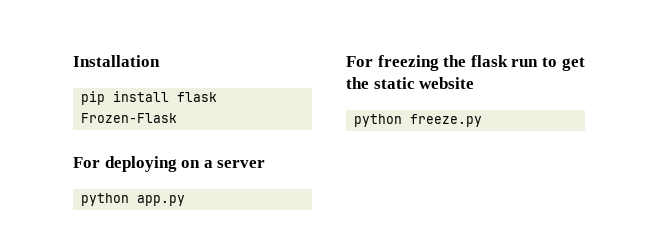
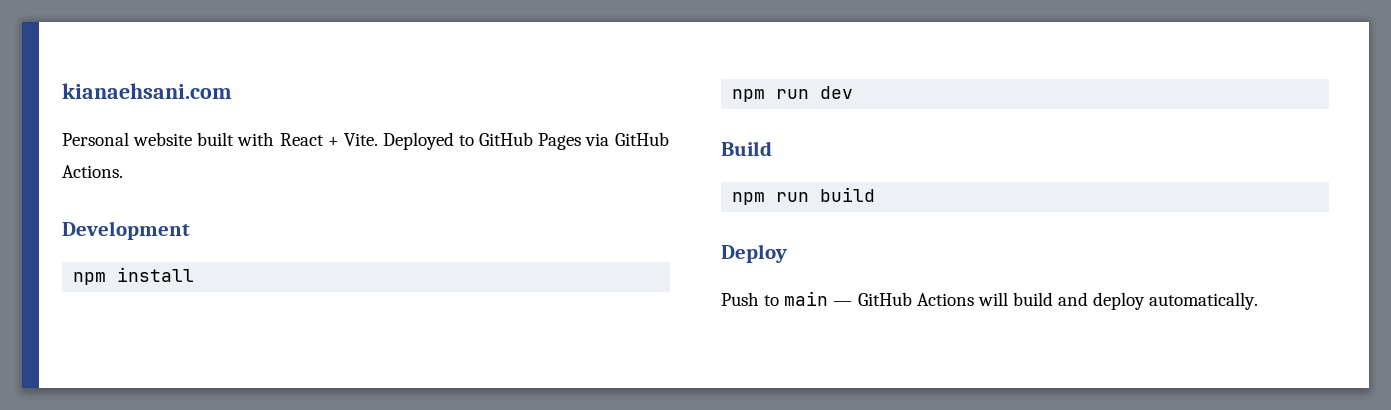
- Installation
- pip install flask Frozen-Flask
- For deploying on a server
- python app.py
- For freezing the flask run to get the static website
- python freeze.py
+ kianaehsani.com
+ Personal website built with React + Vite. Deployed to GitHub Pages via GitHub Actions.
+ Development
+ npm install
+ npm run dev
+ Build
+ npm run build
+ Deploy
+ Push to main — GitHub Actions will build and deploy automatically.

